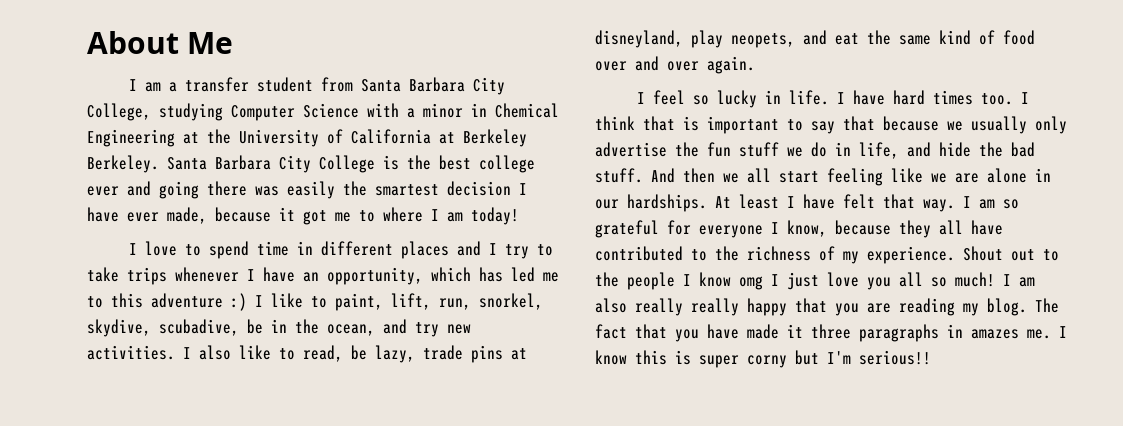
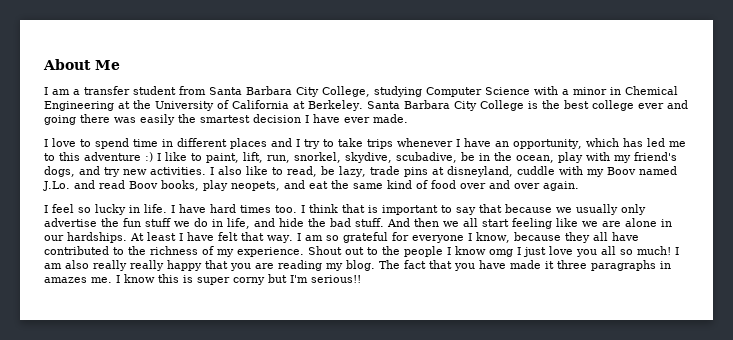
- I am a transfer student from Santa Barbara City College, studying Computer Science with a minor in Chemical Engineering at the University of California at Berkeley Berkeley.
+ I am a transfer student from Santa Barbara City College, studying Computer Science with a minor in Chemical Engineering at the University of California at Berkeley.
- Santa Barbara City College is the best college ever and going there was easily the smartest decision I have ever made, because it got me to where I am today!
+ Santa Barbara City College is the best college ever and going there was easily the smartest decision I have ever made.
- I love to spend time in different places and I try to take trips whenever I have an opportunity, which has led me to this adventure :) I like to paint, lift, run, snorkel, skydive, scubadive, be in the ocean, and try new activities.
+ I love to spend time in different places and I try to take trips whenever I have an opportunity, which has led me to this adventure :) I like to paint, lift, run, snorkel, skydive, scubadive, be in the ocean, play with my friend's dogs, and try new activities.
- I also like to read, be lazy, trade pins at disneyland, play neopets, and eat the same kind of food over and over again.
+ I also like to read, be lazy, trade pins at disneyland, cuddle with my Boov named J.Lo. and read Boov books, play neopets, and eat the same kind of food over and over again.

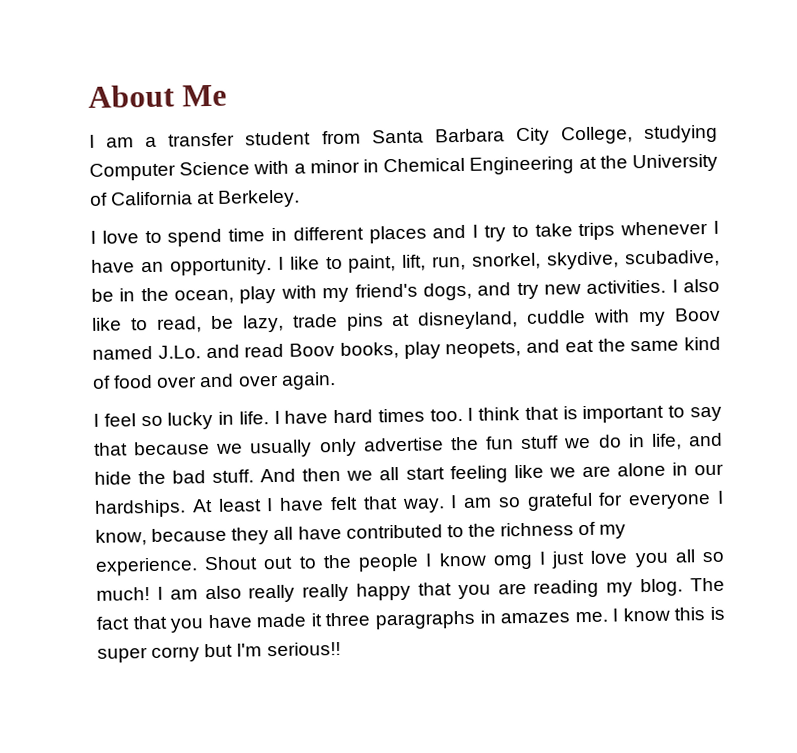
- Santa Barbara City College is the best college ever and going there was easily the smartest decision I have ever made.
- I love to spend time in different places and I try to take trips whenever I have an opportunity, which has led me to this adventure :) I like to paint, lift, run, snorkel, skydive, scubadive, be in the ocean, play with my friend's dogs, and try new activities.
+ I love to spend time in different places and I try to take trips whenever I have an opportunity. I like to paint, lift, run, snorkel, skydive, scubadive, be in the ocean, play with my friend's dogs, and try new activities.

